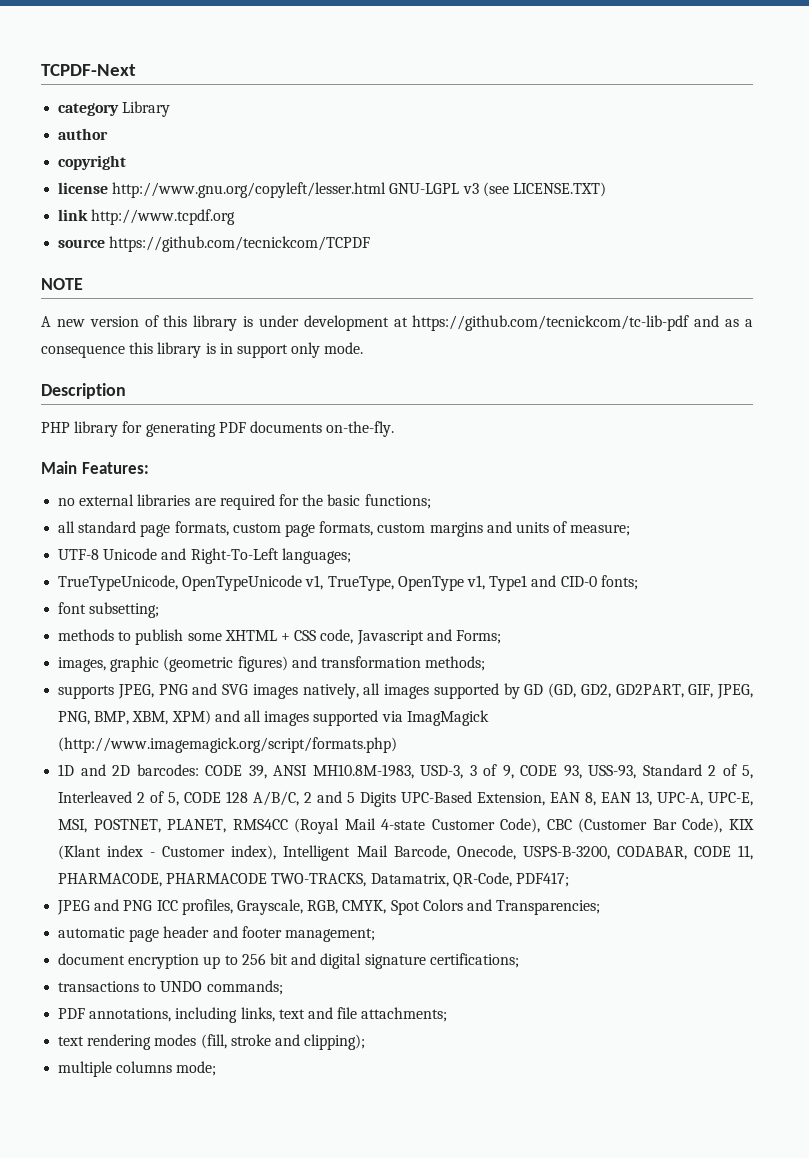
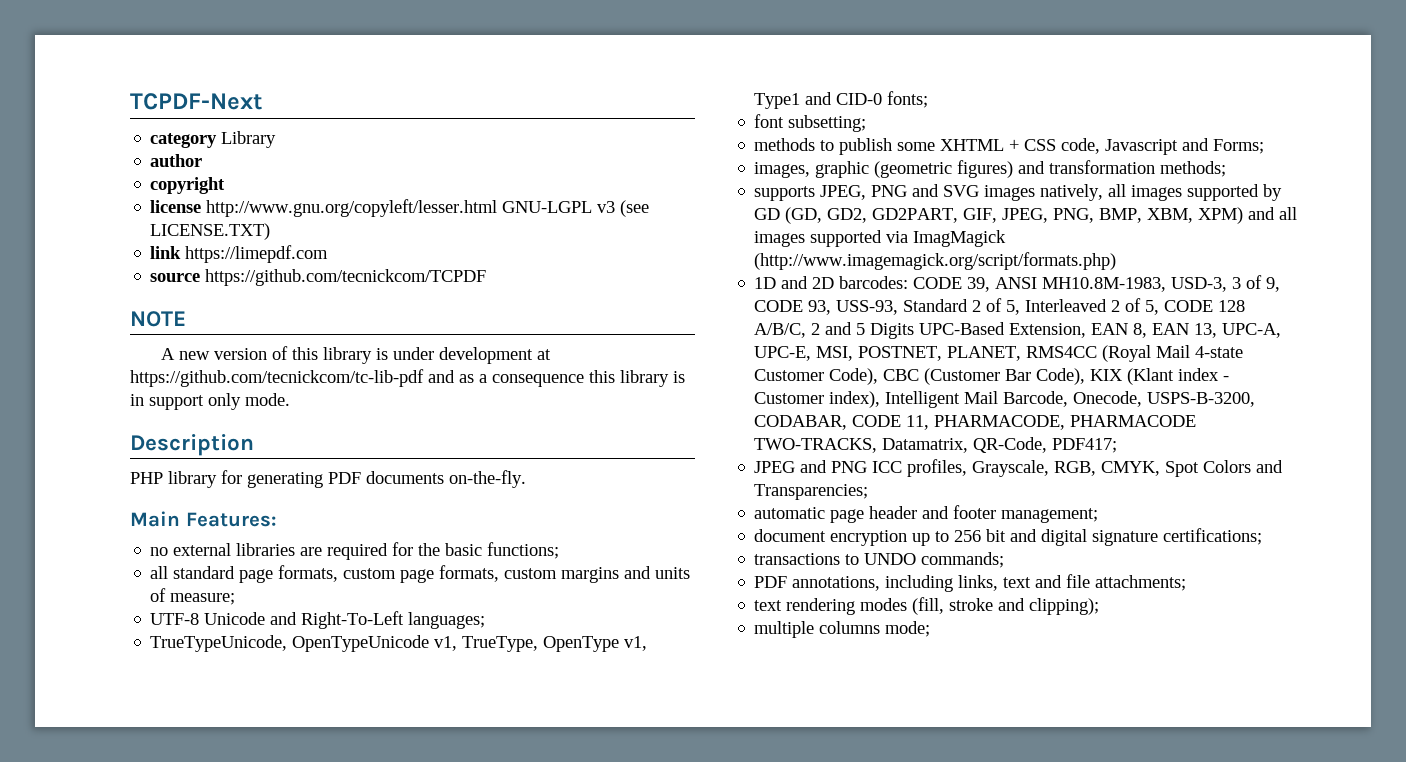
- link http://www.tcpdf.org
+ link https://limepdf.com

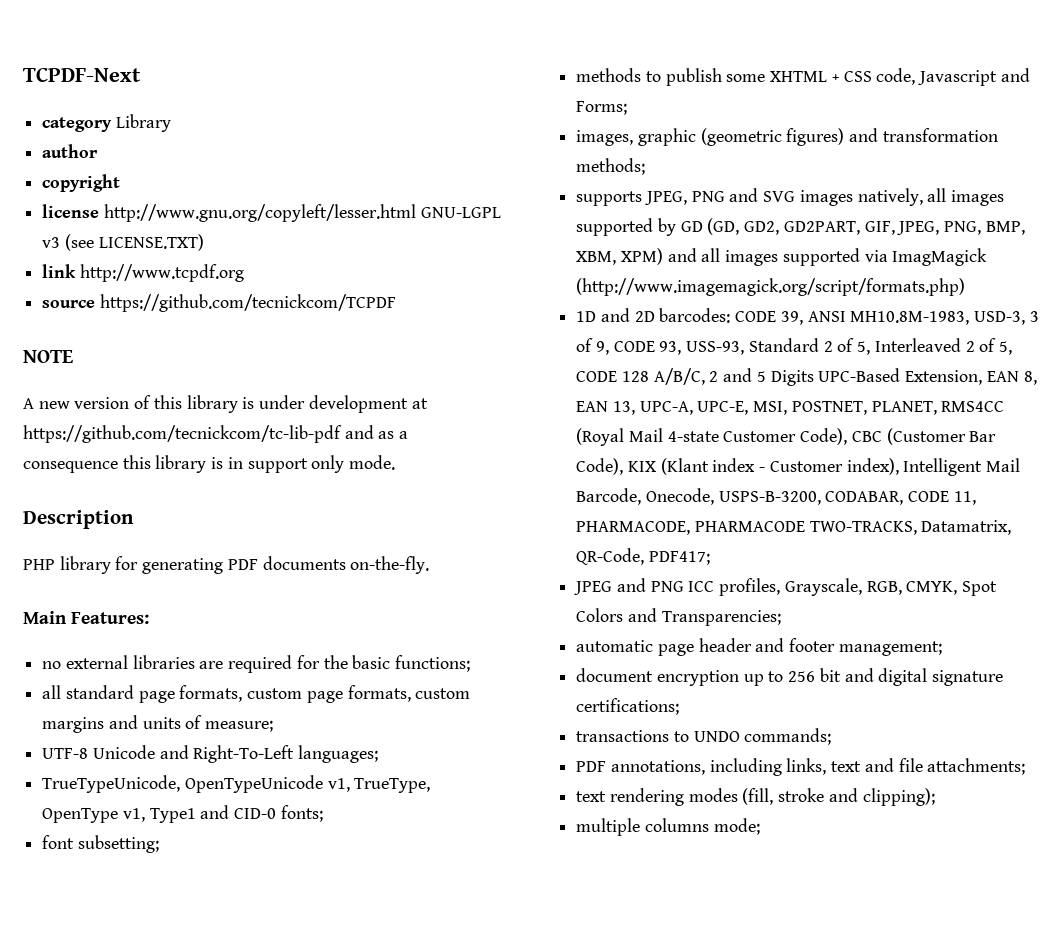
- link https://limepdf.com
+ link http://www.tcpdf.org

